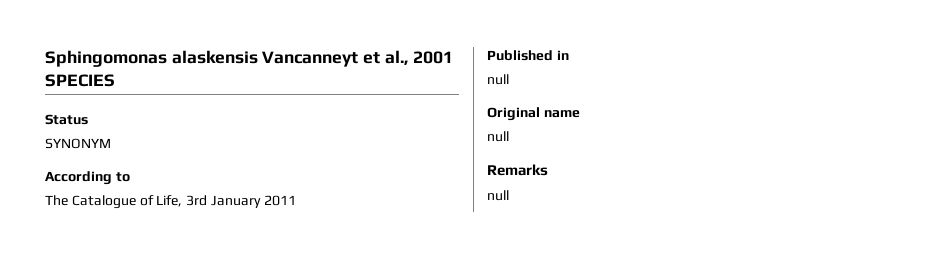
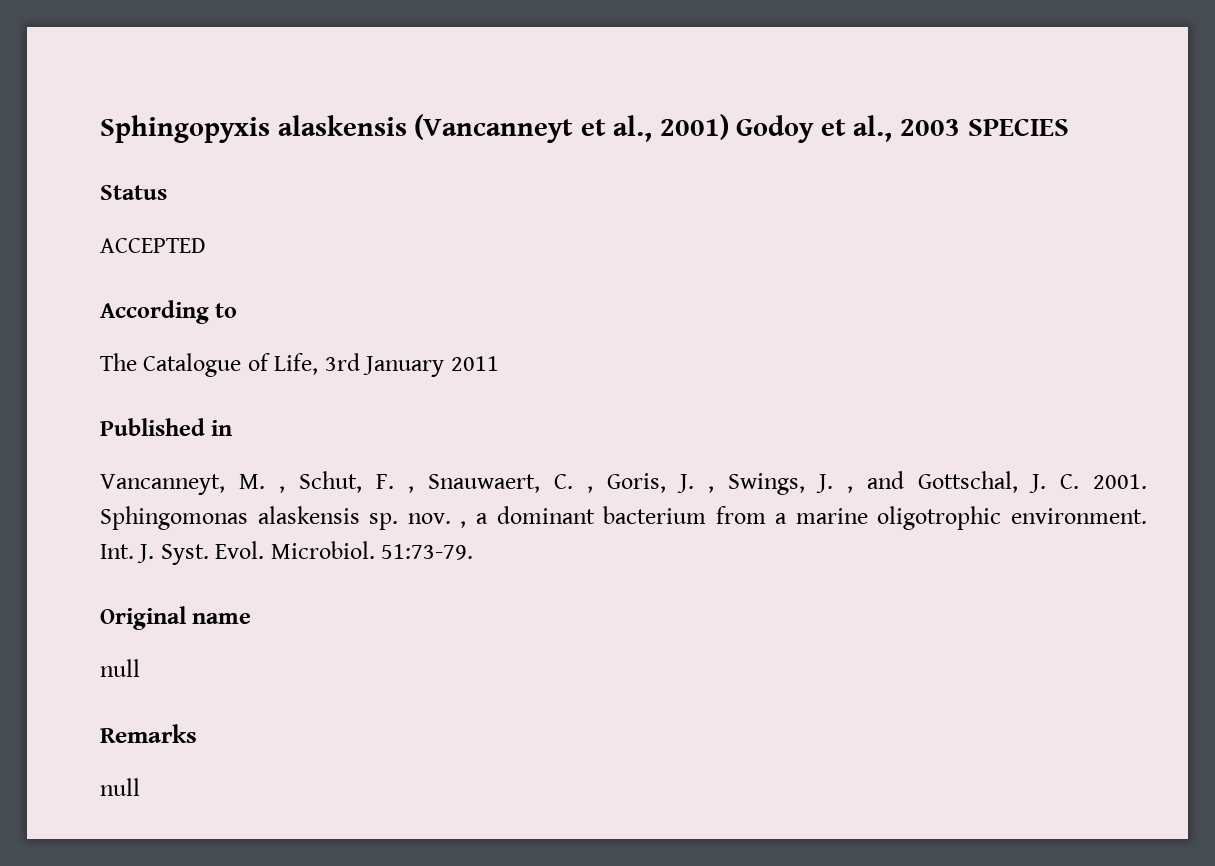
- Sphingomonas alaskensis Vancanneyt et al., 2001 SPECIES
+ Sphingopyxis alaskensis (Vancanneyt et al., 2001) Godoy et al., 2003 SPECIES
- SYNONYM
+ ACCEPTED
  Published in
- null
+ Vancanneyt, M. , Schut, F. , Snauwaert, C. , Goris, J. , Swings, J. , and Gottschal, J. C. 2001. Sphingomonas alaskensis sp. nov. , a dominant bacterium from a marine oligotrophic environment. Int. J. Syst. Evol. Microbiol. 51:73-79.

